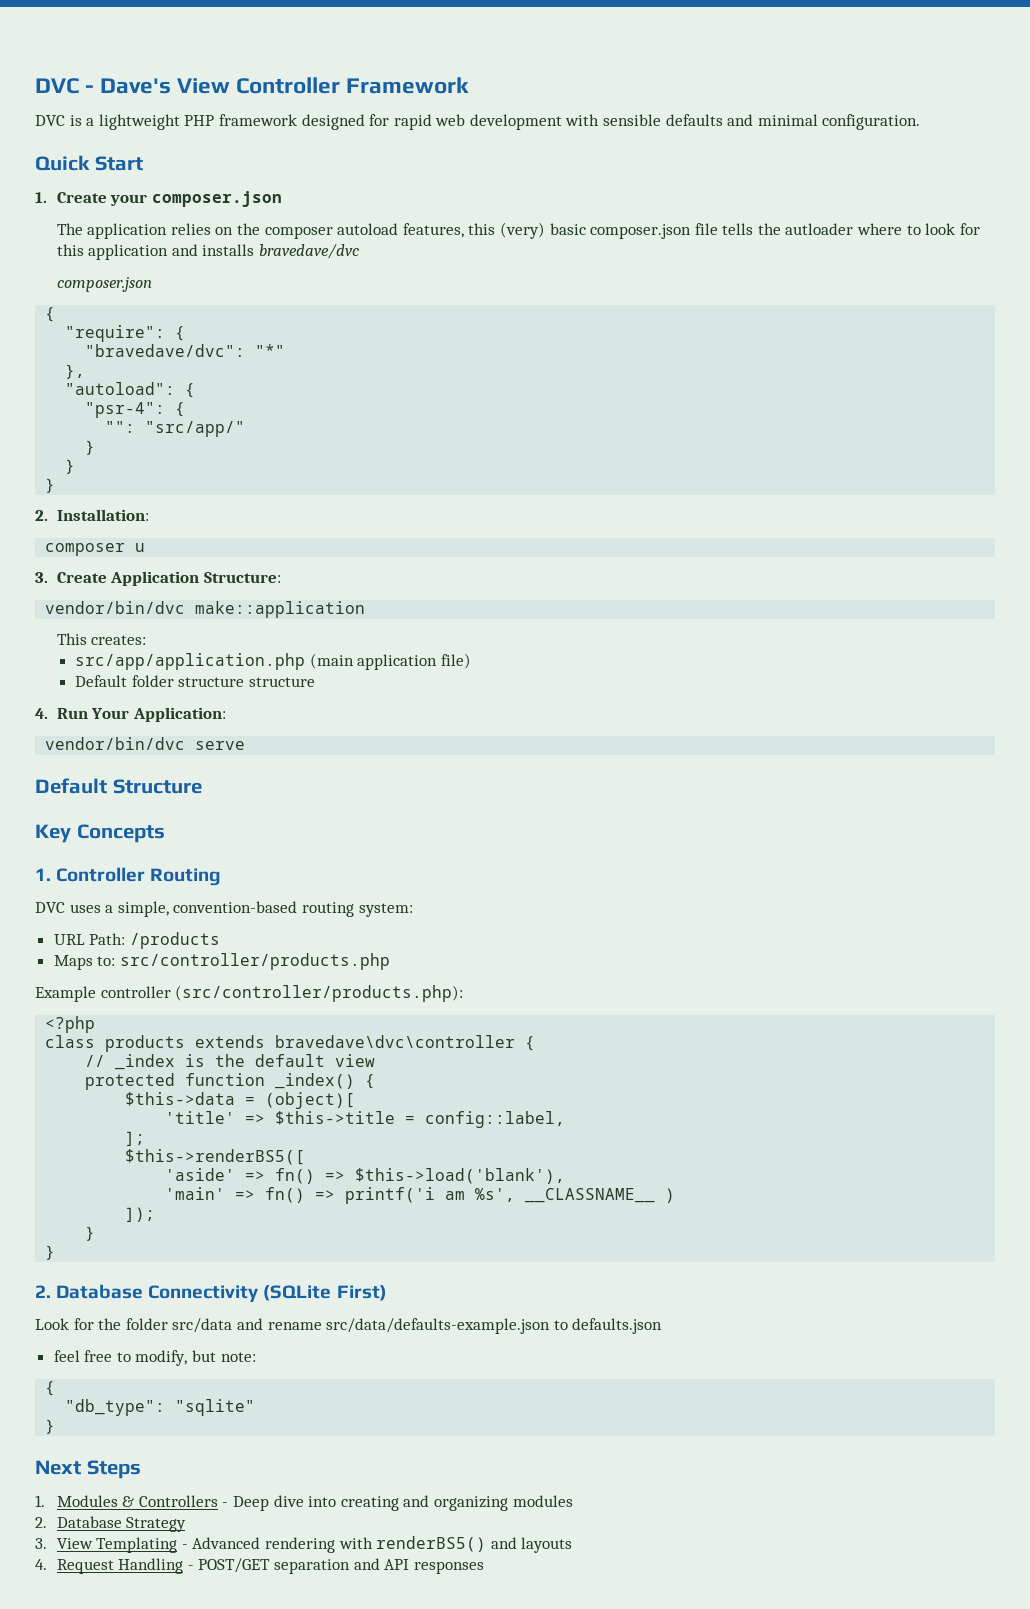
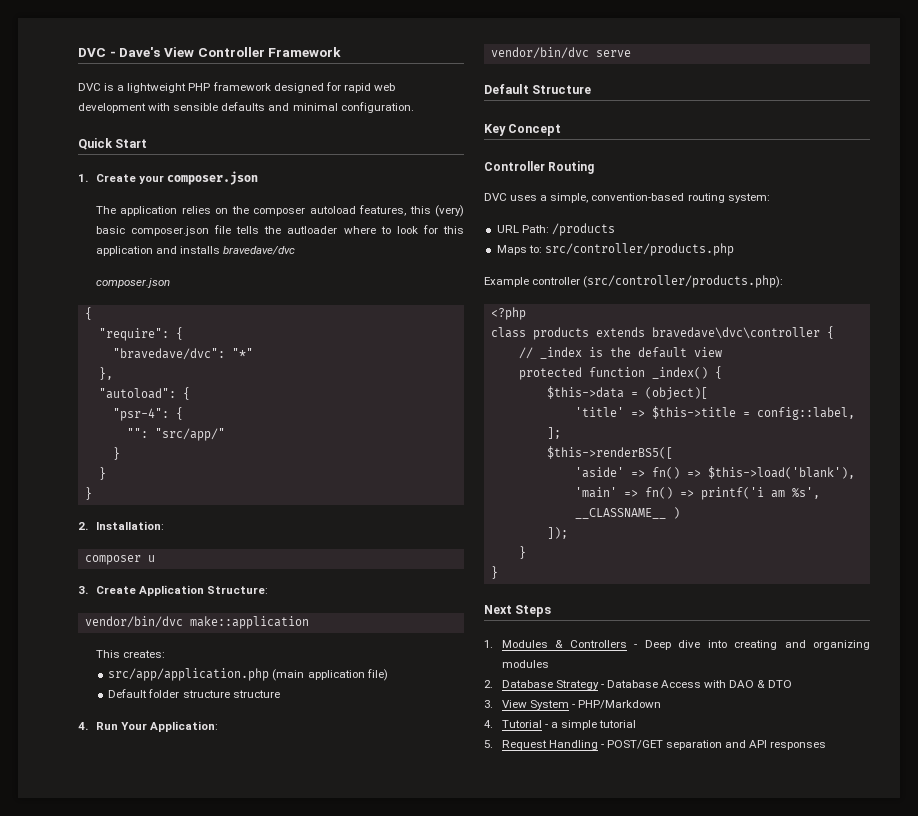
- Key Concepts
- 1. Controller Routing
+ Key Concept
+ Controller Routing
- 2. Database Connectivity (SQLite First)
- Look for the folder src/data and rename src/data/defaults-example.json to defaults.json
- feel free to modify, but note:
- {
- "db_type": "sqlite"
- }
- 2. Database Strategy
- 3. View Templating - Advanced rendering with renderBS5() and layouts
- 4. Request Handling - POST/GET separation and API responses
+ 2. Database Strategy - Database Access with DAO & DTO
+ 3. View System - PHP/Markdown
+ 4. Tutorial - a simple tutorial
+ 5. Request Handling - POST/GET separation and API responses

